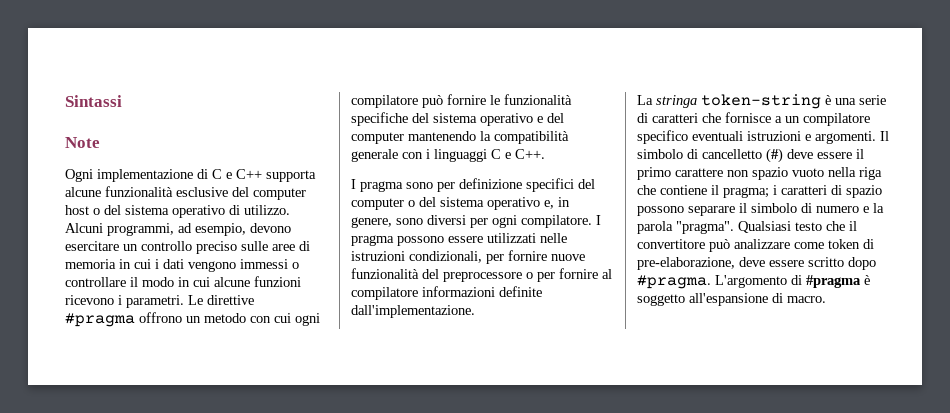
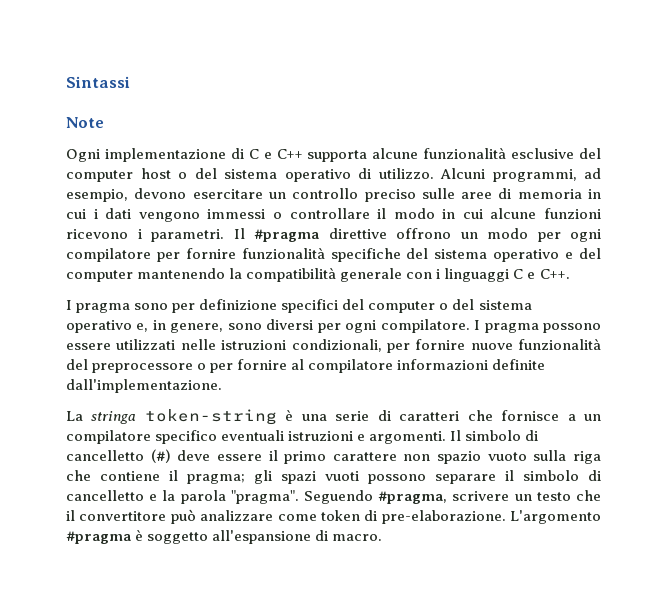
- Le direttive #pragma offrono un metodo con cui ogni compilatore può fornire le funzionalità specifiche del sistema operativo e del computer mantenendo la compatibilità generale con i linguaggi C e C++.
+ Il #pragma direttive offrono un modo per ogni compilatore per fornire funzionalità specifiche del sistema operativo e del computer mantenendo la compatibilità generale con i linguaggi C e C++.
- Il simbolo di cancelletto (#) deve essere il primo carattere non spazio vuoto nella riga che contiene il pragma; i caratteri di spazio possono separare il simbolo di numero e la parola "pragma".
+ Il simbolo di cancelletto (#) deve essere il primo carattere non spazio vuoto sulla riga che contiene il pragma; gli spazi vuoti possono separare il simbolo di cancelletto e la parola "pragma".
- Qualsiasi testo che il convertitore può analizzare come token di pre-elaborazione, deve essere scritto dopo #pragma. L'argomento di #pragma è soggetto all'espansione di macro.
+ Seguendo #pragma, scrivere un testo che il convertitore può analizzare come token di pre-elaborazione. L'argomento #pragma è soggetto all'espansione di macro.

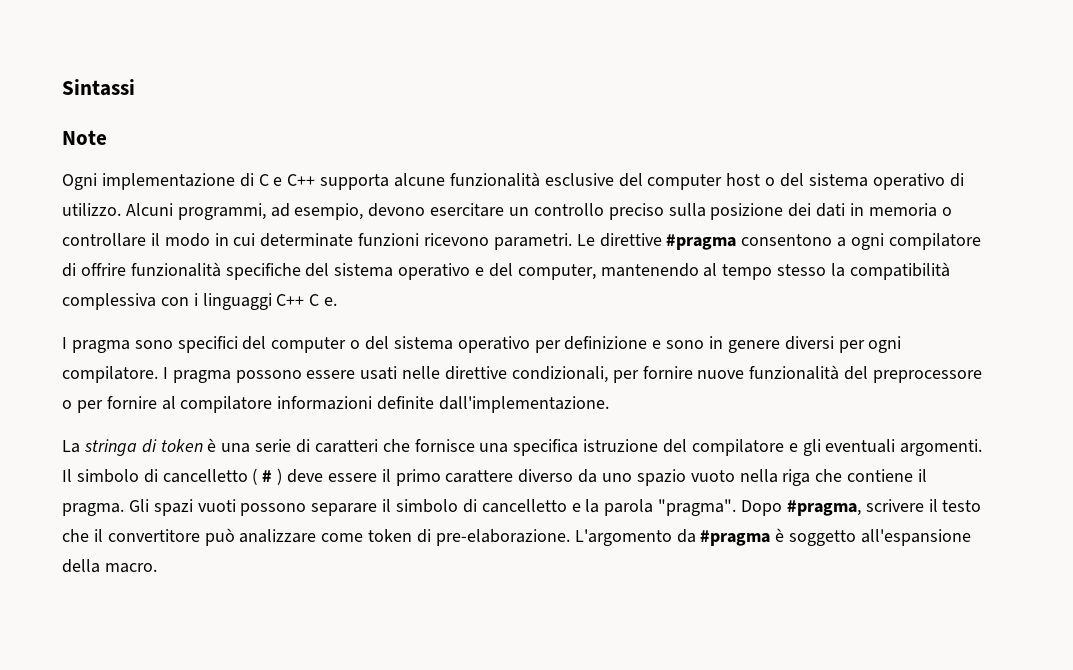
- Alcuni programmi, ad esempio, devono esercitare un controllo preciso sulle aree di memoria in cui i dati vengono immessi o controllare il modo in cui alcune funzioni ricevono i parametri. Il #pragma direttive offrono un modo per ogni compilatore per fornire funzionalità specifiche del sistema operativo e del computer mantenendo la compatibilità generale con i linguaggi C e C++.
+ Alcuni programmi, ad esempio, devono esercitare un controllo preciso sulla posizione dei dati in memoria o controllare il modo in cui determinate funzioni ricevono parametri. Le direttive #pragma consentono a ogni compilatore di offrire funzionalità specifiche del sistema operativo e del computer, mantenendo al tempo stesso la compatibilità complessiva con i linguaggi C++ C e.
- I pragma sono per definizione specifici del computer o del sistema operativo e, in genere, sono diversi per ogni compilatore.
+ I pragma sono specifici del computer o del sistema operativo per definizione e sono in genere diversi per ogni compilatore.
- I pragma possono essere utilizzati nelle istruzioni condizionali, per fornire nuove funzionalità del preprocessore o per fornire al compilatore informazioni definite dall'implementazione.
+ I pragma possono essere usati nelle direttive condizionali, per fornire nuove funzionalità del preprocessore o per fornire al compilatore informazioni definite dall'implementazione.
- La stringa token-string è una serie di caratteri che fornisce a un compilatore specifico eventuali istruzioni e argomenti.
+ La stringa di token è una serie di caratteri che fornisce una specifica istruzione del compilatore e gli eventuali argomenti.
- Il simbolo di cancelletto (#) deve essere il primo carattere non spazio vuoto sulla riga che contiene il pragma; gli spazi vuoti possono separare il simbolo di cancelletto e la parola "pragma".
+ Il simbolo di cancelletto ( # ) deve essere il primo carattere diverso da uno spazio vuoto nella riga che contiene il pragma. Gli spazi vuoti possono separare il simbolo di cancelletto e la parola "pragma".
- Seguendo #pragma, scrivere un testo che il convertitore può analizzare come token di pre-elaborazione.
+ Dopo #pragma, scrivere il testo che il convertitore può analizzare come token di pre-elaborazione.
- L'argomento #pragma è soggetto all'espansione di macro.
+ L'argomento da #pragma è soggetto all'espansione della macro.

